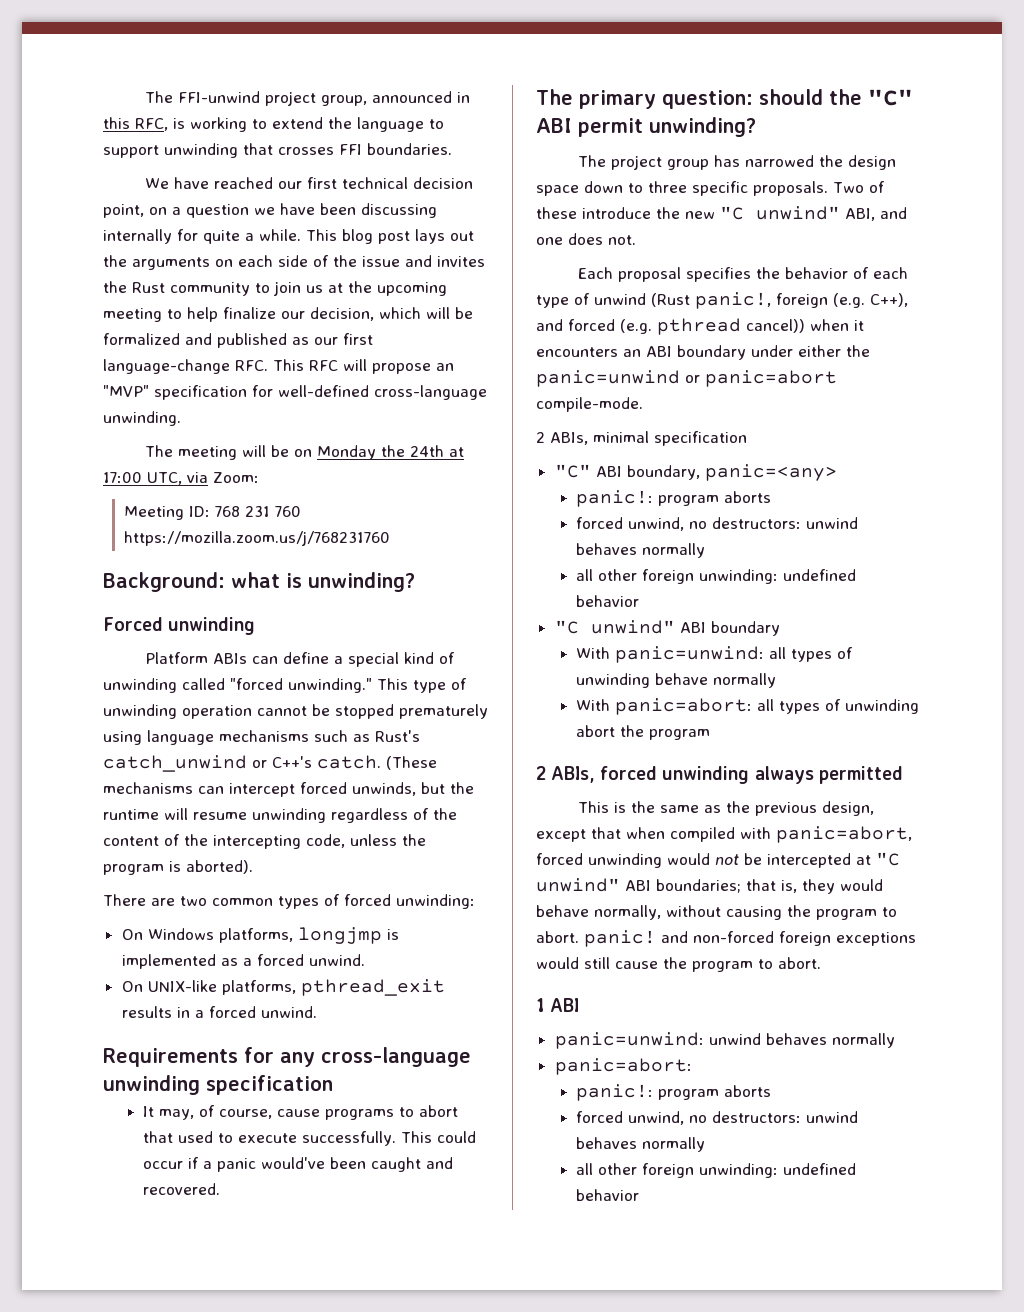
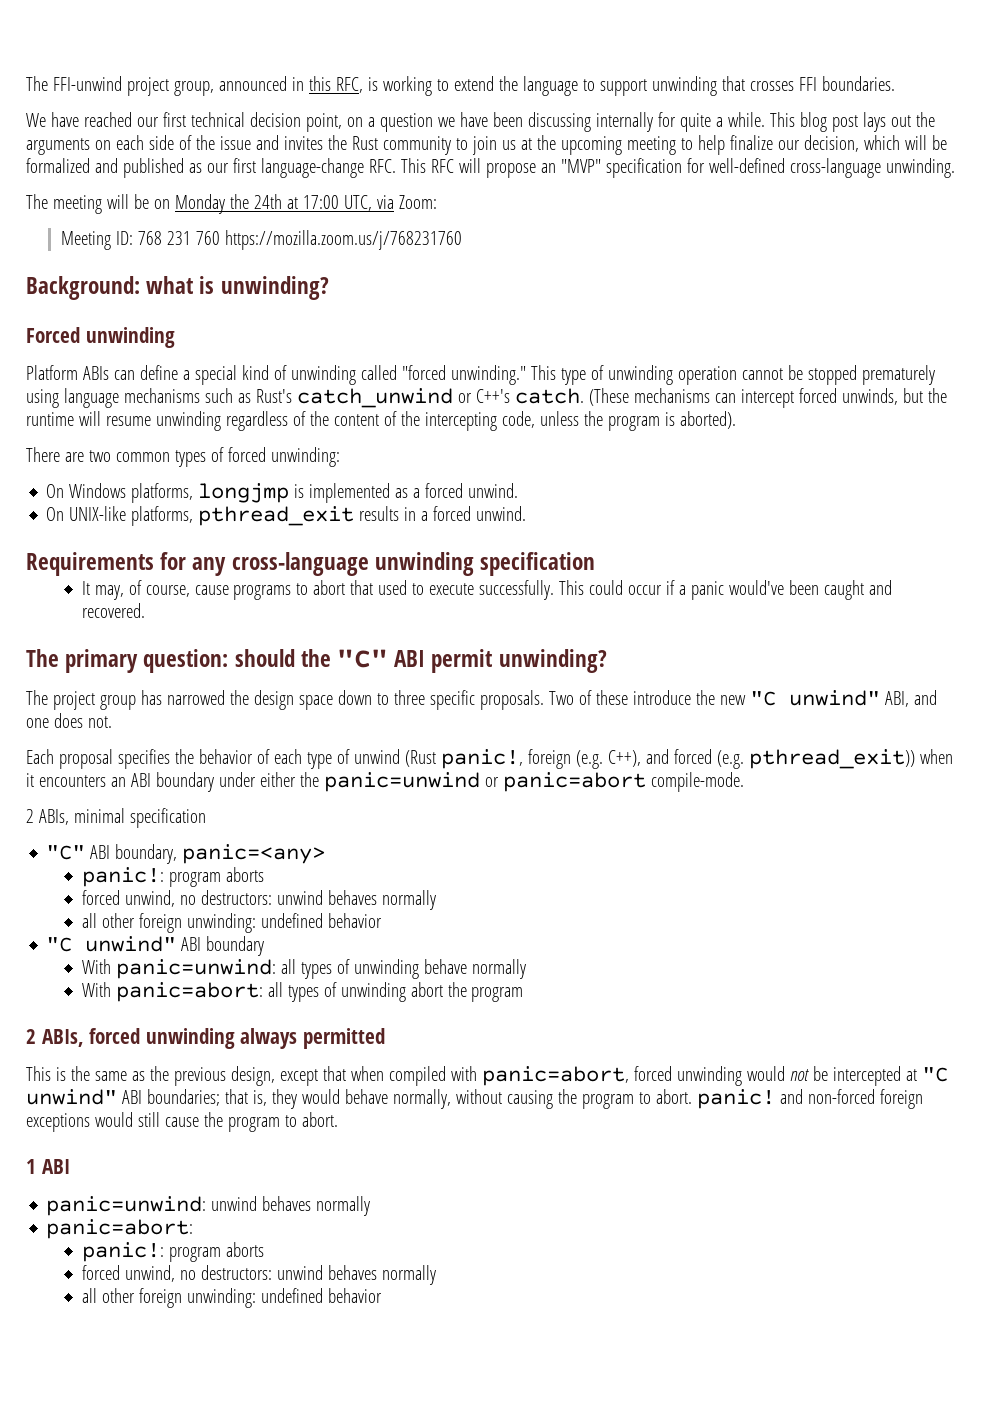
- Each proposal specifies the behavior of each type of unwind (Rust panic!, foreign (e.g. C++), and forced (e.g. pthread cancel)) when it encounters an ABI boundary under either the panic=unwind or panic=abort compile-mode.
+ Each proposal specifies the behavior of each type of unwind (Rust panic!, foreign (e.g. C++), and forced (e.g. pthread_exit)) when it encounters an ABI boundary under either the panic=unwind or panic=abort compile-mode.

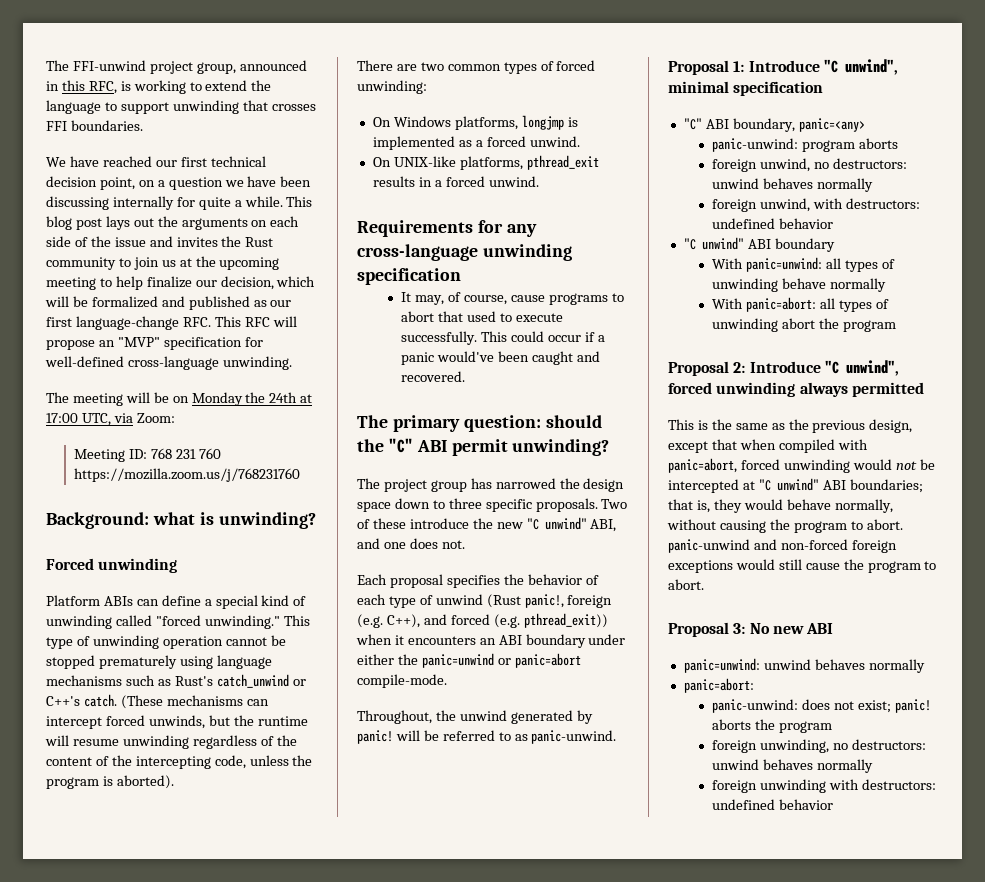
- 2 ABIs, minimal specification
+ Throughout, the unwind generated by panic! will be referred to as panic-unwind.
+ Proposal 1: Introduce "C unwind", minimal specification
  "C" ABI boundary, panic=<any>
- panic!: program aborts
- forced unwind, no destructors: unwind behaves normally
- all other foreign unwinding: undefined behavior
+ panic-unwind: program aborts
+ foreign unwind, no destructors: unwind behaves normally
+ foreign unwind, with destructors: undefined behavior
- 2 ABIs, forced unwinding always permitted
+ Proposal 2: Introduce "C unwind", forced unwinding always permitted
- This is the same as the previous design, except that when compiled with panic=abort, forced unwinding would not be intercepted at "C unwind" ABI boundaries; that is, they would behave normally, without causing the program to abort. panic! and non-forced foreign exceptions would still cause the program to abort.
+ This is the same as the previous design, except that when compiled with panic=abort, forced unwinding would not be intercepted at "C unwind" ABI boundaries; that is, they would behave normally, without causing the program to abort. panic-unwind and non-forced foreign exceptions would still cause the program to abort.
- 1 ABI
+ Proposal 3: No new ABI
  panic=unwind: unwind behaves normally
  panic=abort:
- panic!: program aborts
- forced unwind, no destructors: unwind behaves normally
- all other foreign unwinding: undefined behavior
+ panic-unwind: does not exist; panic! aborts the program
+ foreign unwinding, no destructors: unwind behaves normally
+ foreign unwinding with destructors: undefined behavior

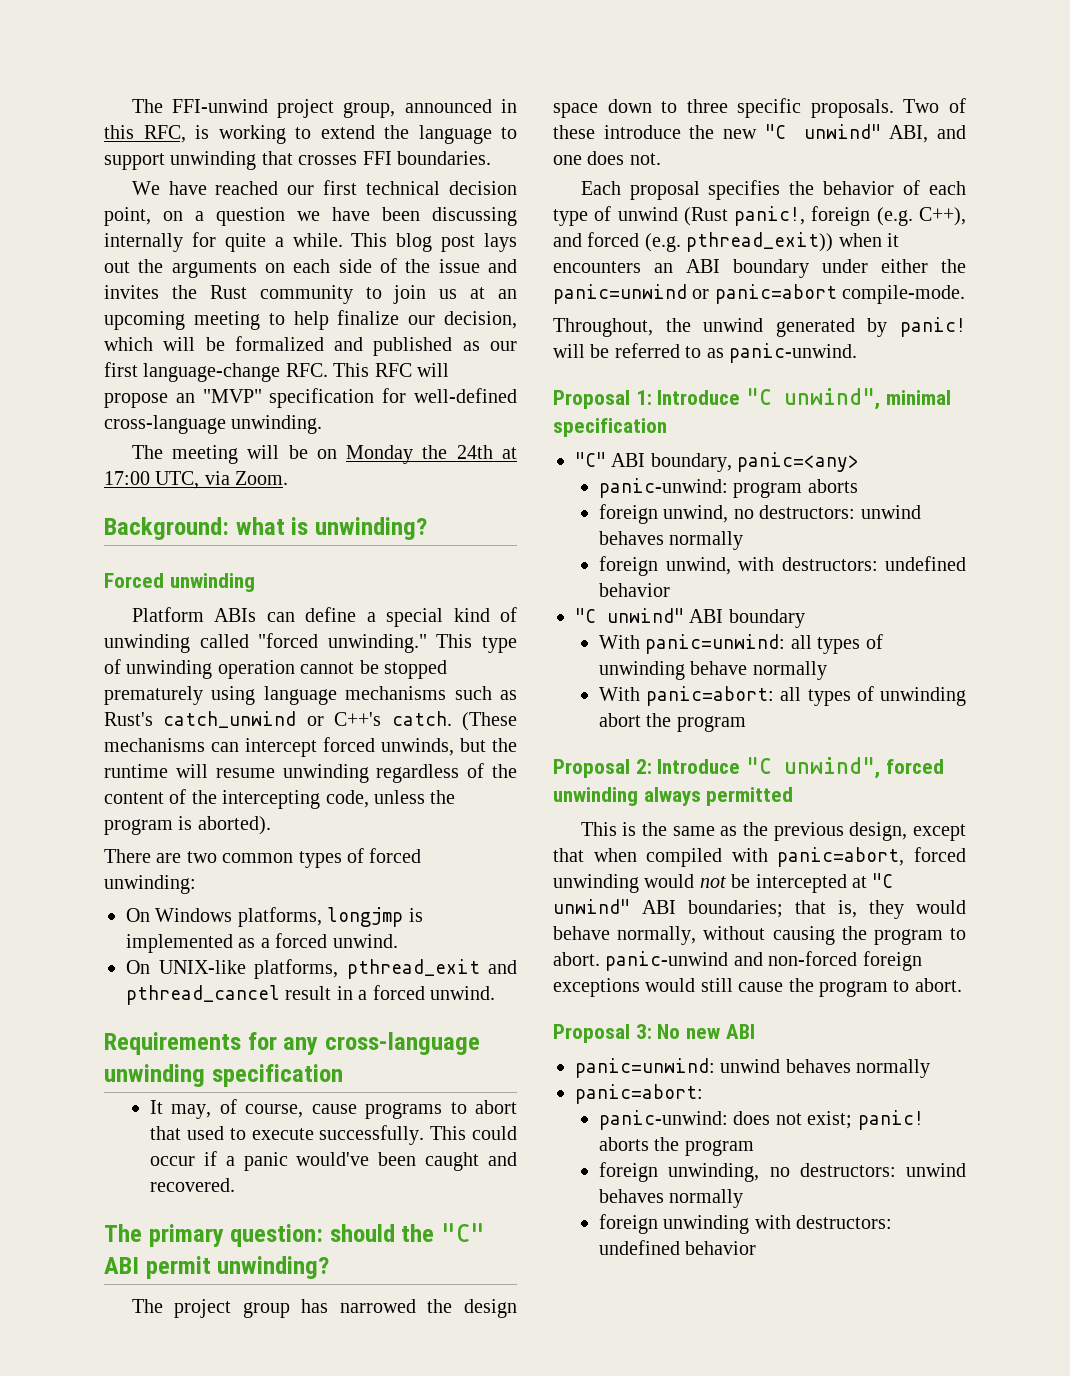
- This blog post lays out the arguments on each side of the issue and invites the Rust community to join us at the upcoming meeting to help finalize our decision, which will be formalized and published as our first language-change RFC. This RFC will propose an "MVP" specification for well-defined cross-language unwinding.
+ This blog post lays out the arguments on each side of the issue and invites the Rust community to join us at an upcoming meeting to help finalize our decision, which will be formalized and published as our first language-change RFC. This RFC will propose an "MVP" specification for well-defined cross-language unwinding.
- The meeting will be on Monday the 24th at 17:00 UTC, via Zoom:
- Meeting ID: 768 231 760 https://mozilla.zoom.us/j/768231760
+ The meeting will be on Monday the 24th at 17:00 UTC, via Zoom.
- On UNIX-like platforms, pthread_exit results in a forced unwind.
+ On UNIX-like platforms, pthread_exit and pthread_cancel result in a forced unwind.

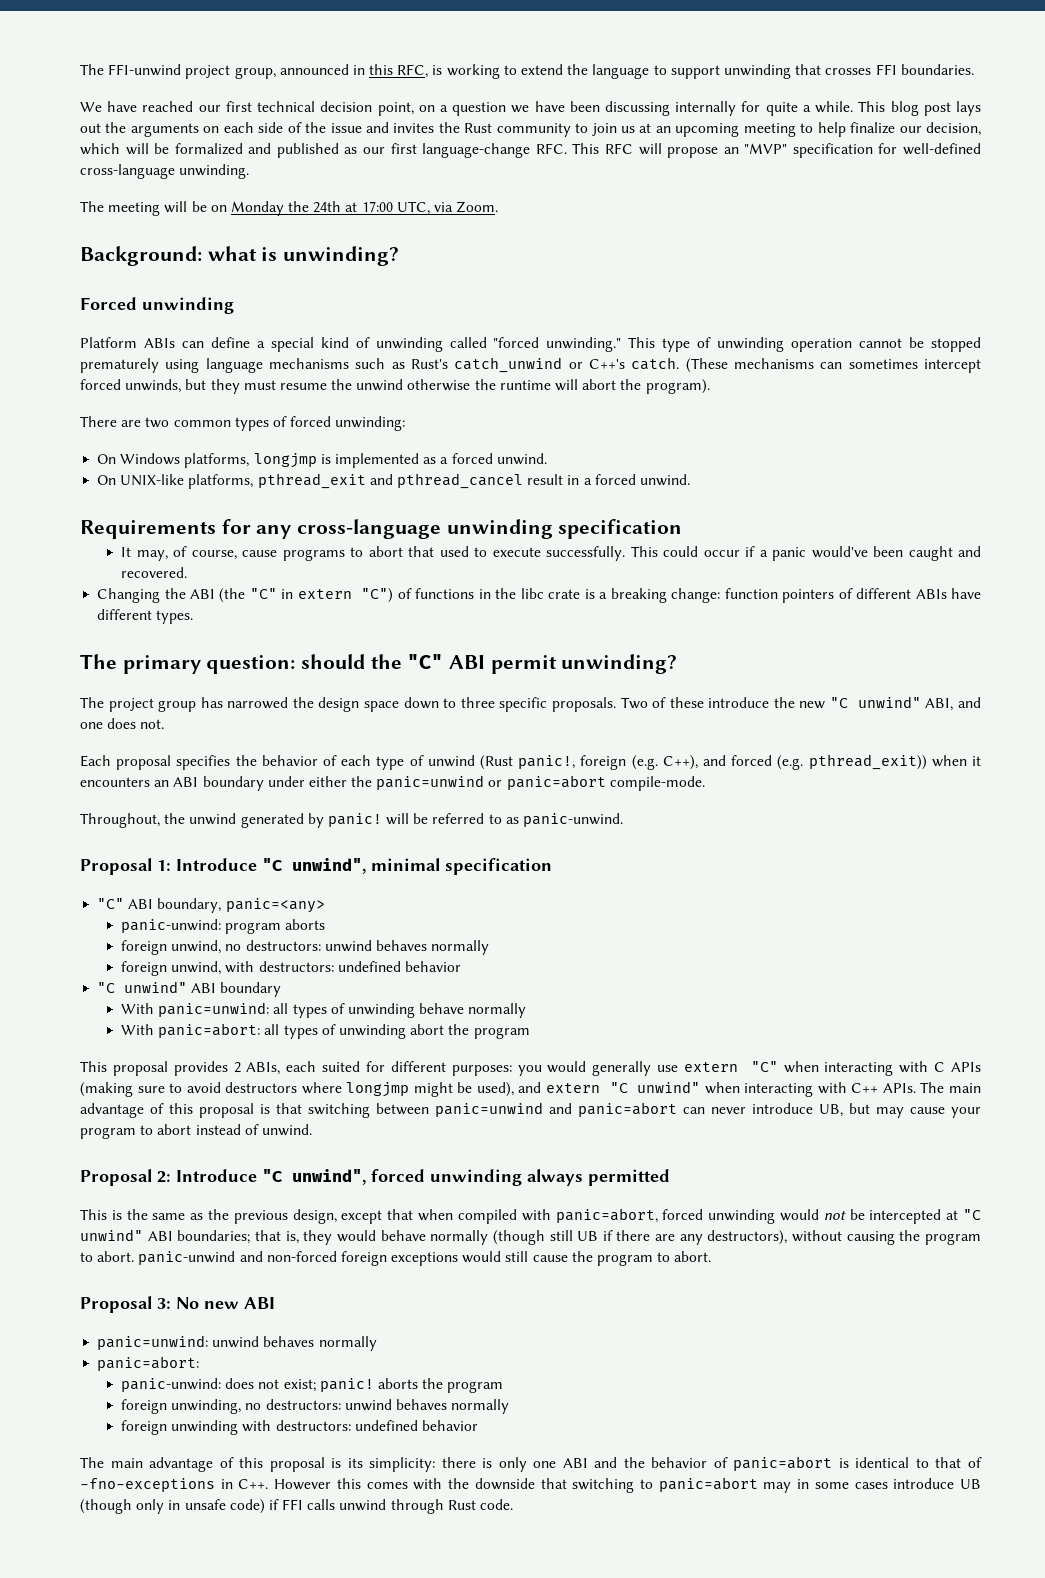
- (These mechanisms can intercept forced unwinds, but the runtime will resume unwinding regardless of the content of the intercepting code, unless the program is aborted).
+ (These mechanisms can sometimes intercept forced unwinds, but they must resume the unwind otherwise the runtime will abort the program).
+ Changing the ABI (the "C" in extern "C") of functions in the libc crate is a breaking change: function pointers of different ABIs have different types.
+ This proposal provides 2 ABIs, each suited for different purposes: you would generally use extern "C" when interacting with C APIs (making sure to avoid destructors where longjmp might be used), and extern "C unwind" when interacting with C++ APIs. The main advantage of this proposal is that switching between panic=unwind and panic=abort can never introduce UB, but may cause your program to abort instead of unwind.
- This is the same as the previous design, except that when compiled with panic=abort, forced unwinding would not be intercepted at "C unwind" ABI boundaries; that is, they would behave normally, without causing the program to abort. panic-unwind and non-forced foreign exceptions would still cause the program to abort.
+ This is the same as the previous design, except that when compiled with panic=abort, forced unwinding would not be intercepted at "C unwind" ABI boundaries; that is, they would behave normally (though still UB if there are any destructors), without causing the program to abort. panic-unwind and non-forced foreign exceptions would still cause the program to abort.
+ The main advantage of this proposal is its simplicity: there is only one ABI and the behavior of panic=abort is identical to that of -fno-exceptions in C++. However this comes with the downside that switching to panic=abort may in some cases introduce UB (though only in unsafe code) if FFI calls unwind through Rust code.

